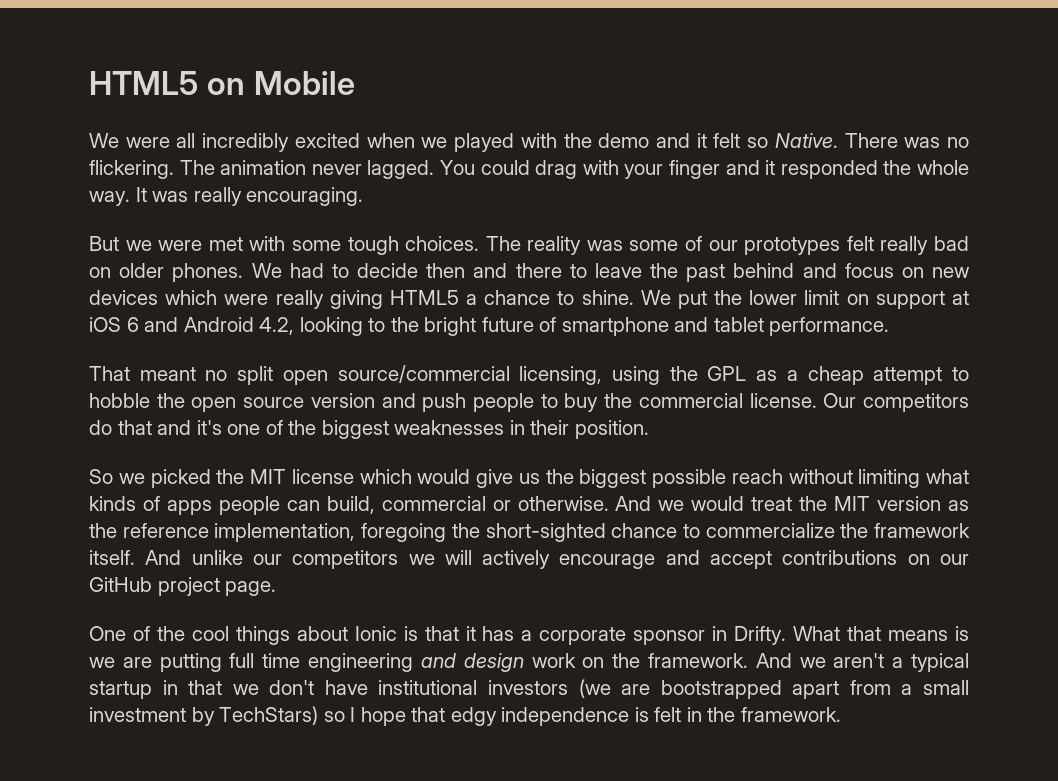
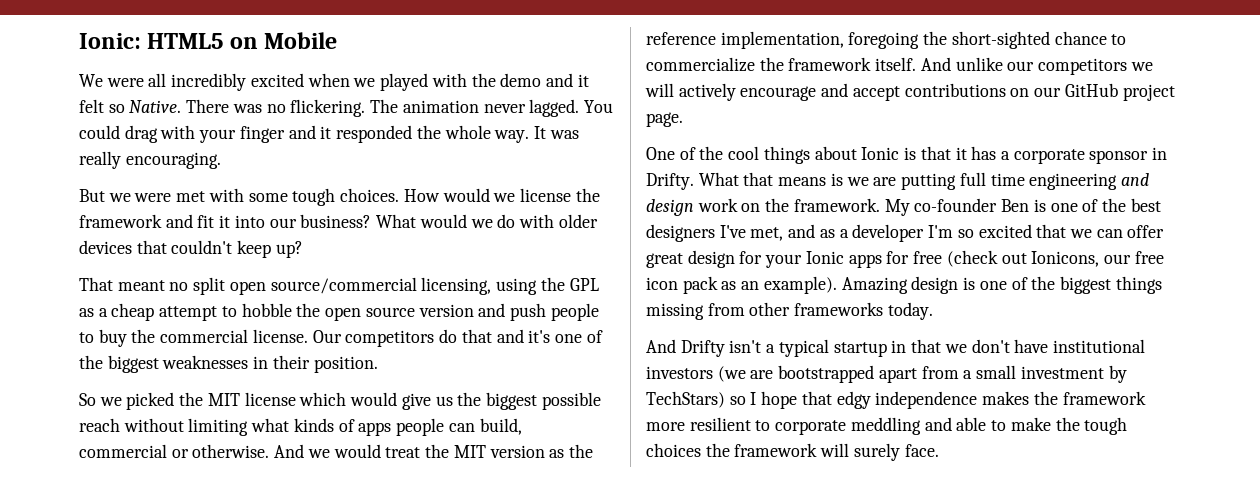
- HTML5 on Mobile
+ Ionic: HTML5 on Mobile
- The reality was some of our prototypes felt really bad on older phones. We had to decide then and there to leave the past behind and focus on new devices which were really giving HTML5 a chance to shine. We put the lower limit on support at iOS 6 and Android 4.2, looking to the bright future of smartphone and tablet performance.
+ How would we license the framework and fit it into our business? What would we do with older devices that couldn't keep up?
- And we aren't a typical startup in that we don't have institutional investors (we are bootstrapped apart from a small investment by TechStars) so I hope that edgy independence is felt in the framework.
+ My co-founder Ben is one of the best designers I've met, and as a developer I'm so excited that we can offer great design for your Ionic apps for free (check out Ionicons, our free icon pack as an example). Amazing design is one of the biggest things missing from other frameworks today.
+ And Drifty isn't a typical startup in that we don't have institutional investors (we are bootstrapped apart from a small investment by TechStars) so I hope that edgy independence makes the framework more resilient to corporate meddling and able to make the tough choices the framework will surely face.

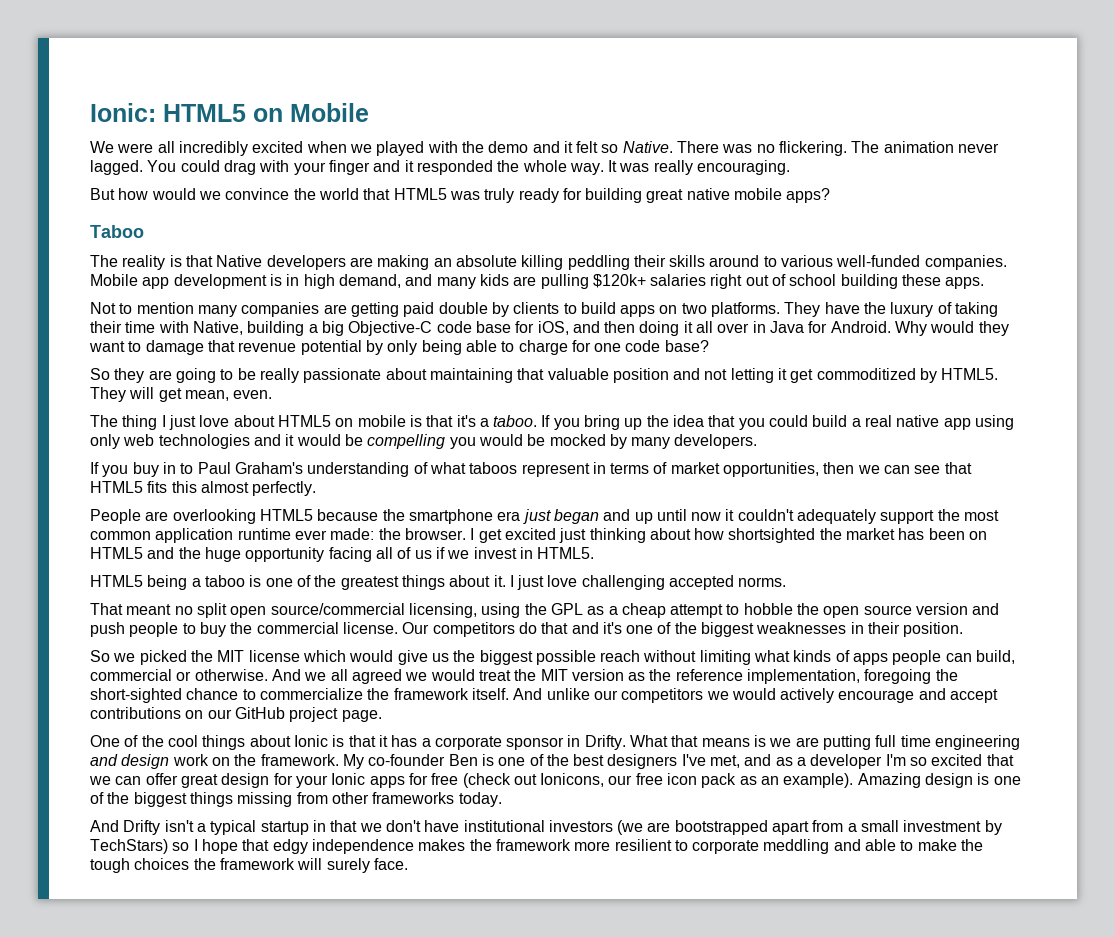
- But we were met with some tough choices. How would we license the framework and fit it into our business? What would we do with older devices that couldn't keep up?
+ But how would we convince the world that HTML5 was truly ready for building great native mobile apps?
+ Taboo
+ The reality is that Native developers are making an absolute killing peddling their skills around to various well-funded companies. Mobile app development is in high demand, and many kids are pulling $120k+ salaries right out of school building these apps.
+ Not to mention many companies are getting paid double by clients to build apps on two platforms. They have the luxury of taking their time with Native, building a big Objective-C code base for iOS, and then doing it all over in Java for Android. Why would they want to damage that revenue potential by only being able to charge for one code base?
+ So they are going to be really passionate about maintaining that valuable position and not letting it get commoditized by HTML5. They will get mean, even.
+ The thing I just love about HTML5 on mobile is that it's a taboo. If you bring up the idea that you could build a real native app using only web technologies and it would be compelling you would be mocked by many developers.
+ If you buy in to Paul Graham's understanding of what taboos represent in terms of market opportunities, then we can see that HTML5 fits this almost perfectly.
+ People are overlooking HTML5 because the smartphone era just began and up until now it couldn't adequately support the most common application runtime ever made: the browser. I get excited just thinking about how shortsighted the market has been on HTML5 and the huge opportunity facing all of us if we invest in HTML5.
+ HTML5 being a taboo is one of the greatest things about it. I just love challenging accepted norms.
- And we would treat the MIT version as the reference implementation, foregoing the short-sighted chance to commercialize the framework itself.
+ And we all agreed we would treat the MIT version as the reference implementation, foregoing the short-sighted chance to commercialize the framework itself.
- And unlike our competitors we will actively encourage and accept contributions on our GitHub project page.
+ And unlike our competitors we would actively encourage and accept contributions on our GitHub project page.

